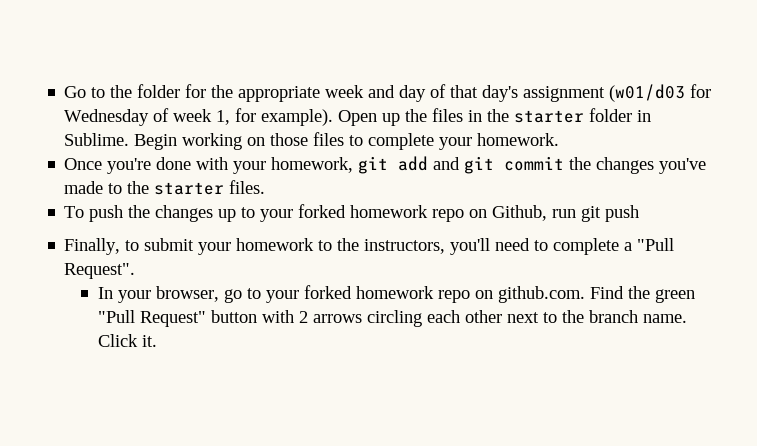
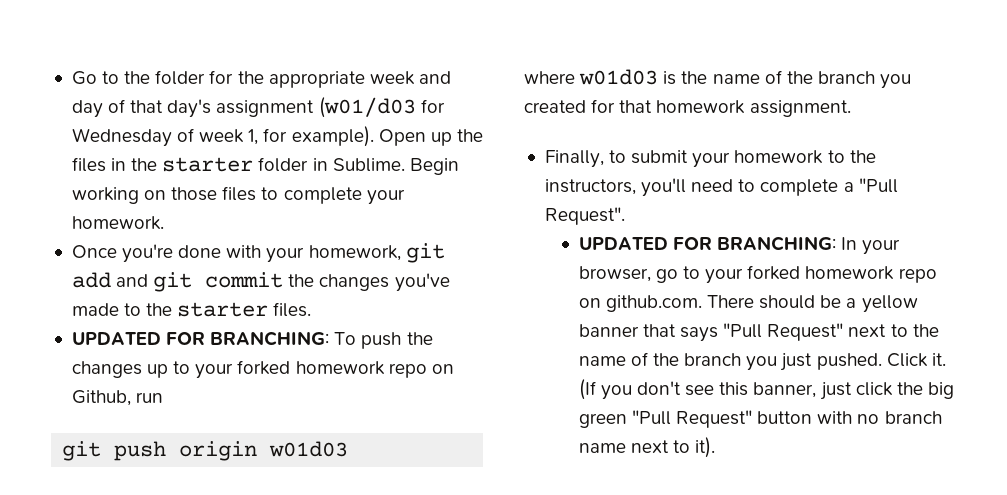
- To push the changes up to your forked homework repo on Github, run git push
+ UPDATED FOR BRANCHING: To push the changes up to your forked homework repo on Github, run
+ git push origin w01d03
+ where w01d03 is the name of the branch you created for that homework assignment.
- In your browser, go to your forked homework repo on github.com. Find the green "Pull Request" button with 2 arrows circling each other next to the branch name. Click it.
+ UPDATED FOR BRANCHING: In your browser, go to your forked homework repo on github.com. There should be a yellow banner that says "Pull Request" next to the name of the branch you just pushed. Click it. (If you don't see this banner, just click the big green "Pull Request" button with no branch name next to it).

